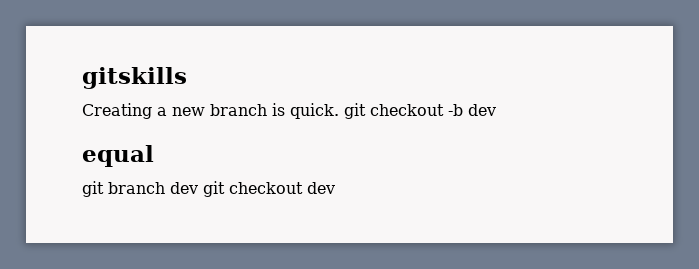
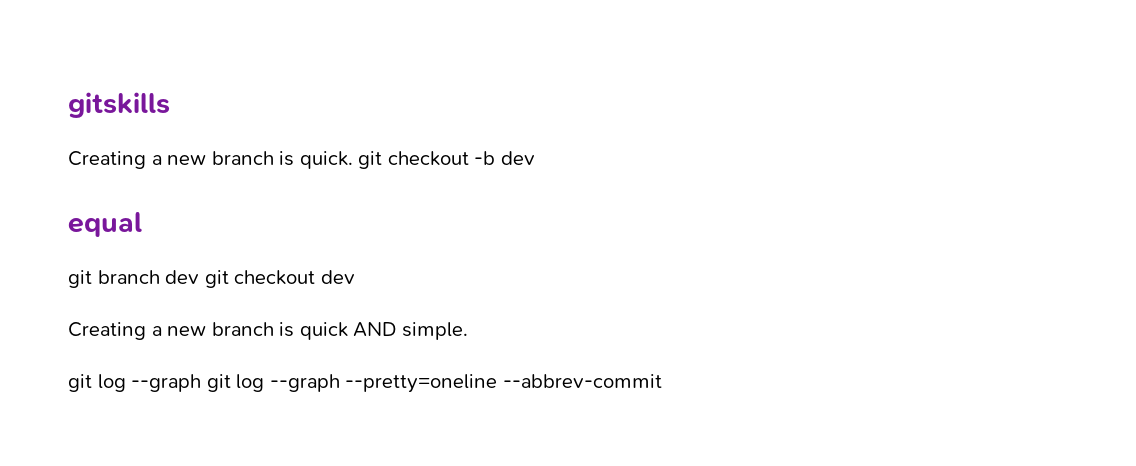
+ Creating a new branch is quick AND simple.
+ git log --graph git log --graph --pretty=oneline --abbrev-commit

